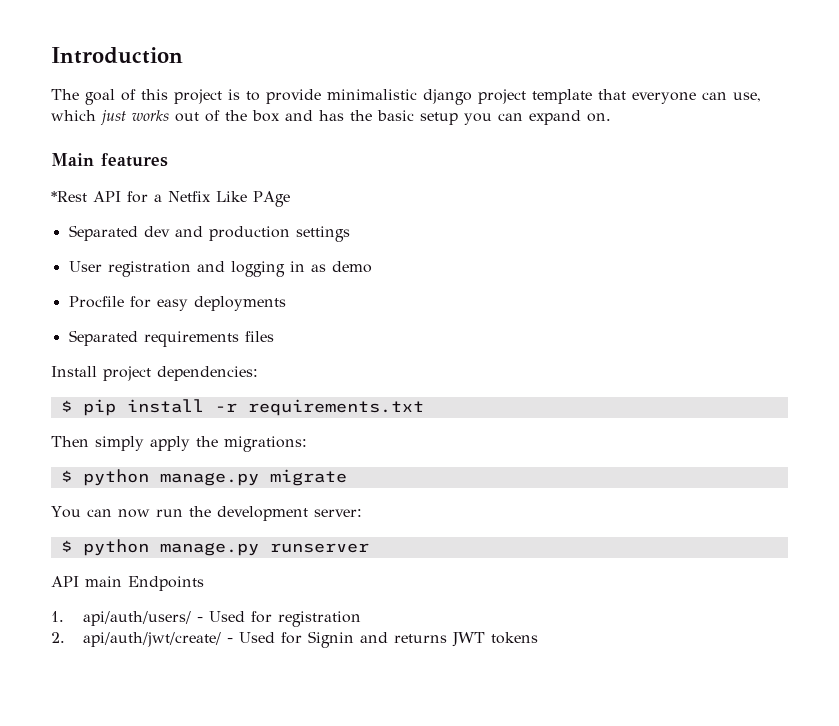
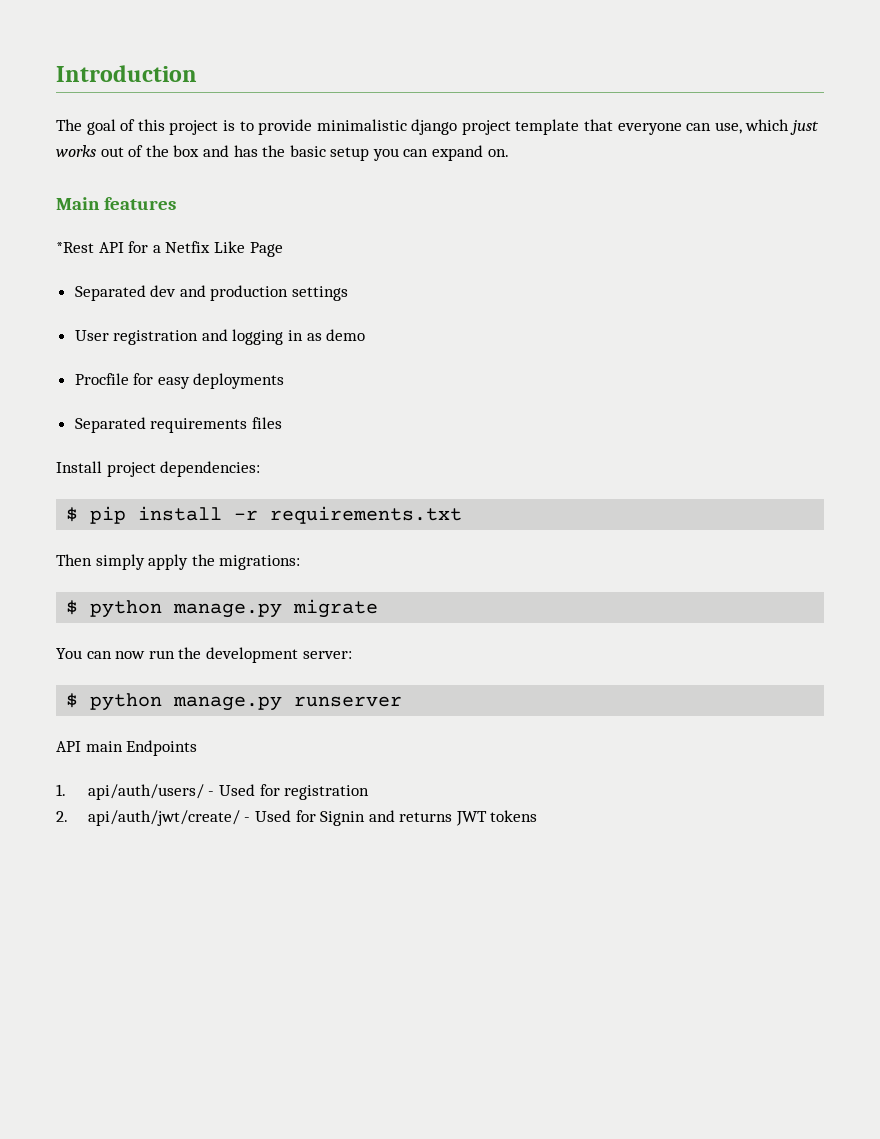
- *Rest API for a Netfix Like PAge
+ *Rest API for a Netfix Like Page

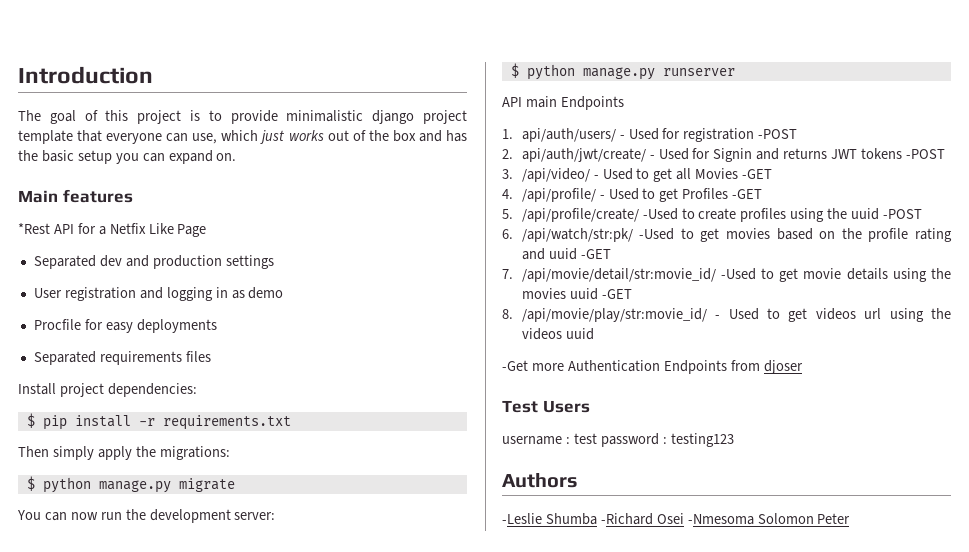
- 1. api/auth/users/ - Used for registration
+ 1. api/auth/users/ - Used for registration -POST
- 2. api/auth/jwt/create/ - Used for Signin and returns JWT tokens
+ 2. api/auth/jwt/create/ - Used for Signin and returns JWT tokens -POST
+ 3. /api/video/ - Used to get all Movies -GET
+ 4. /api/profile/ - Used to get Profiles -GET
+ 5. /api/profile/create/ -Used to create profiles using the uuid -POST
+ 6. /api/watch/str:pk/ -Used to get movies based on the profile rating and uuid -GET
+ 7. /api/movie/detail/str:movie_id/ -Used to get movie details using the movies uuid -GET
+ 8. /api/movie/play/str:movie_id/ - Used to get videos url using the videos uuid
+ -Get more Authentication Endpoints from djoser
+ Test Users
+ username : test password : testing123
+ Authors
+ -Leslie Shumba -Richard Osei -Nmesoma Solomon Peter

